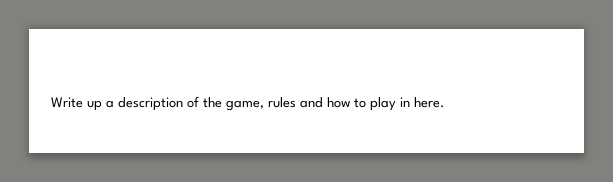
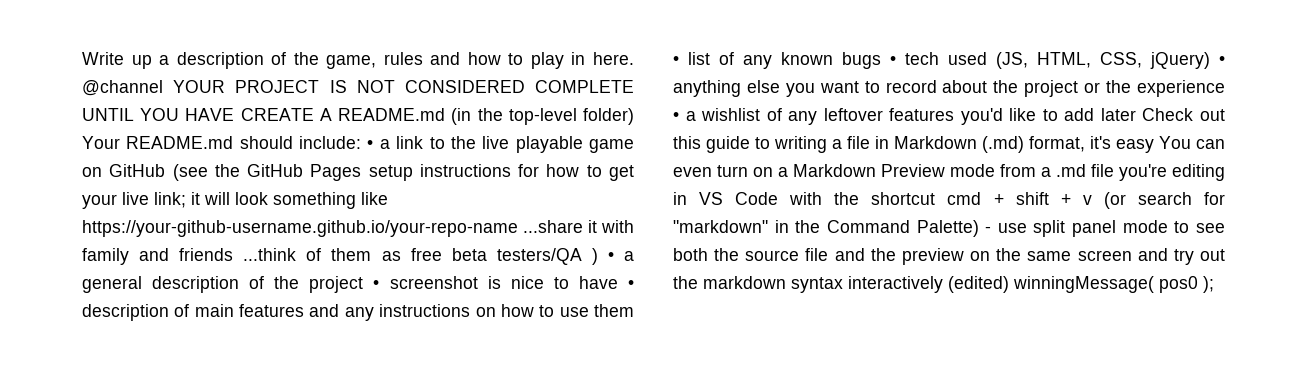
+ @channel YOUR PROJECT IS NOT CONSIDERED COMPLETE UNTIL YOU HAVE CREATE A README.md (in the top-level folder) Your README.md should include: • a link to the live playable game on GitHub (see the GitHub Pages setup instructions for how to get your live link; it will look something like https://your-github-username.github.io/your-repo-name ...share it with family and friends ...think of them as free beta testers/QA ) • a general description of the project • screenshot is nice to have • description of main features and any instructions on how to use them • list of any known bugs • tech used (JS, HTML, CSS, jQuery) • anything else you want to record about the project or the experience • a wishlist of any leftover features you'd like to add later Check out this guide to writing a file in Markdown (.md) format, it's easy You can even turn on a Markdown Preview mode from a .md file you're editing in VS Code with the shortcut cmd + shift + v (or search for "markdown" in the Command Palette) - use split panel mode to see both the source file and the preview on the same screen and try out the markdown syntax interactively (edited) winningMessage( pos0 );

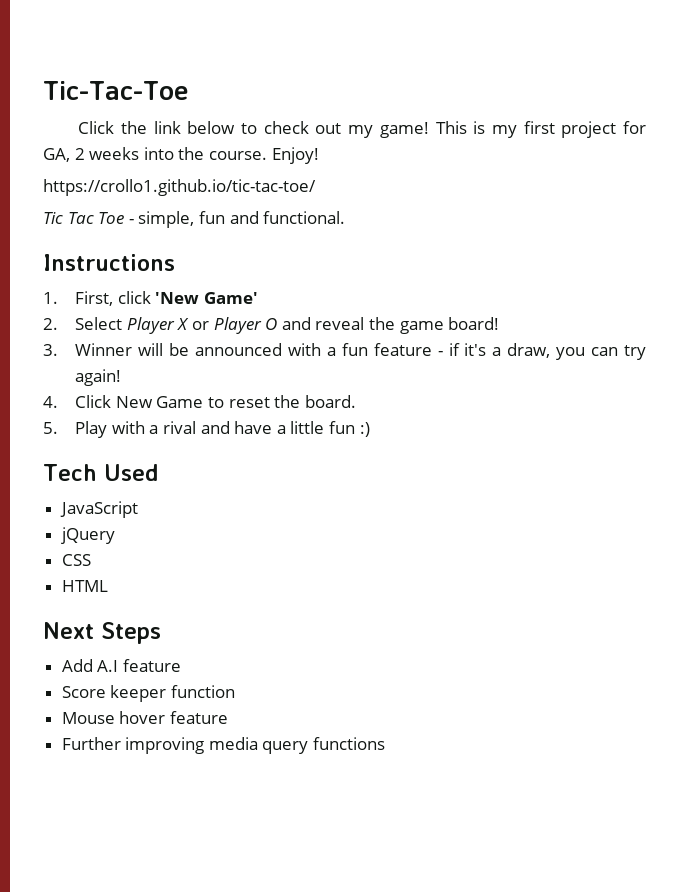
- Write up a description of the game, rules and how to play in here. @channel YOUR PROJECT IS NOT CONSIDERED COMPLETE UNTIL YOU HAVE CREATE A README.md (in the top-level folder) Your README.md should include: • a link to the live playable game on GitHub (see the GitHub Pages setup instructions for how to get your live link; it will look something like https://your-github-username.github.io/your-repo-name ...share it with family and friends ...think of them as free beta testers/QA ) • a general description of the project • screenshot is nice to have • description of main features and any instructions on how to use them • list of any known bugs • tech used (JS, HTML, CSS, jQuery) • anything else you want to record about the project or the experience • a wishlist of any leftover features you'd like to add later Check out this guide to writing a file in Markdown (.md) format, it's easy You can even turn on a Markdown Preview mode from a .md file you're editing in VS Code with the shortcut cmd + shift + v (or search for "markdown" in the Command Palette) - use split panel mode to see both the source file and the preview on the same screen and try out the markdown syntax interactively (edited) winningMessage( pos0 );
+ Tic-Tac-Toe
+ Click the link below to check out my game! This is my first project for GA, 2 weeks into the course. Enjoy!
+ https://crollo1.github.io/tic-tac-toe/
+ Tic Tac Toe - simple, fun and functional.
+ Instructions
+ 1. First, click 'New Game'
+ 2. Select Player X or Player O and reveal the game board!
+ 3. Winner will be announced with a fun feature - if it's a draw, you can try again!
+ 4. Click New Game to reset the board.
+ 5. Play with a rival and have a little fun :)
+ Tech Used
+ JavaScript
+ jQuery
+ CSS
+ HTML
+ Next Steps
+ Add A.I feature
+ Score keeper function
+ Mouse hover feature
+ Further improving media query functions

